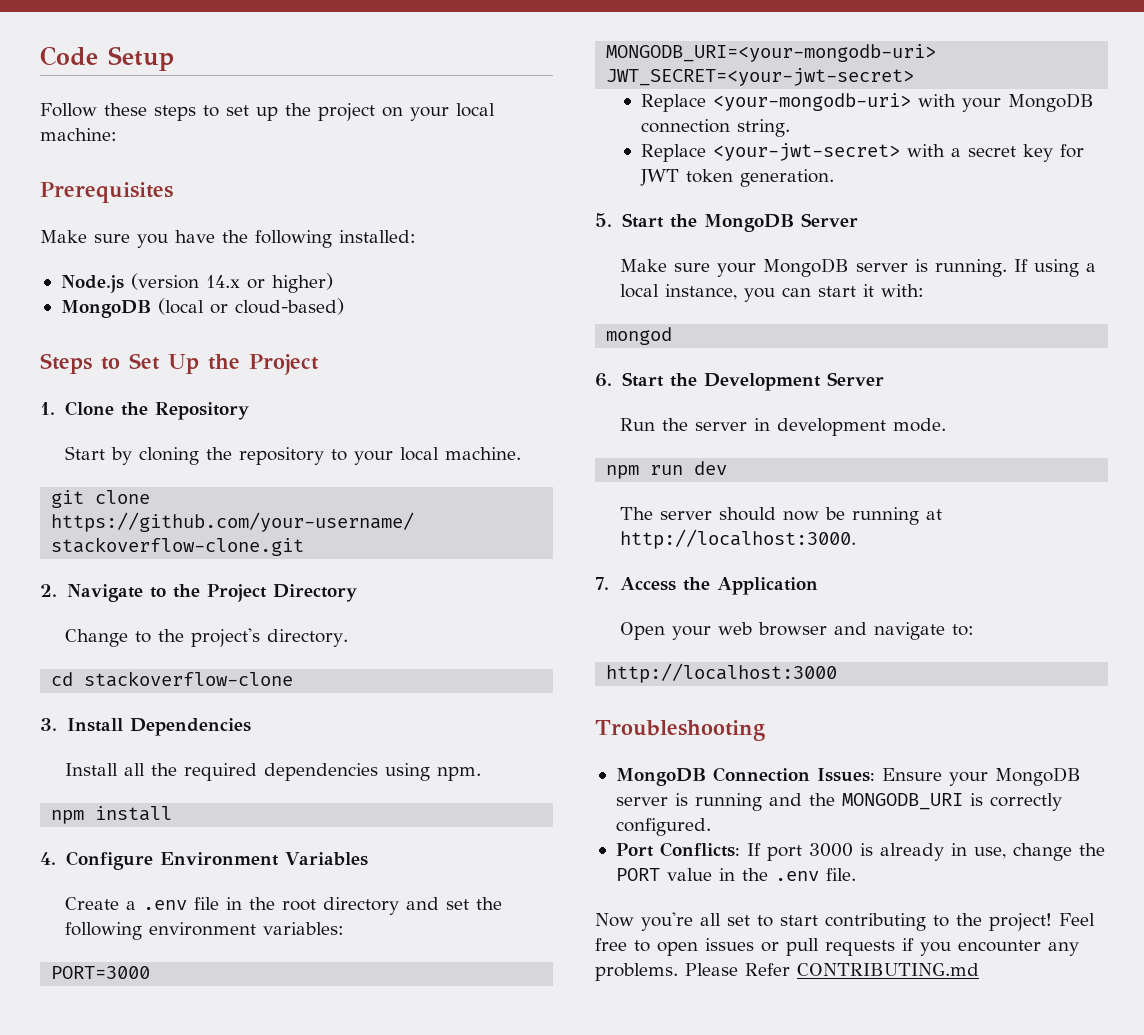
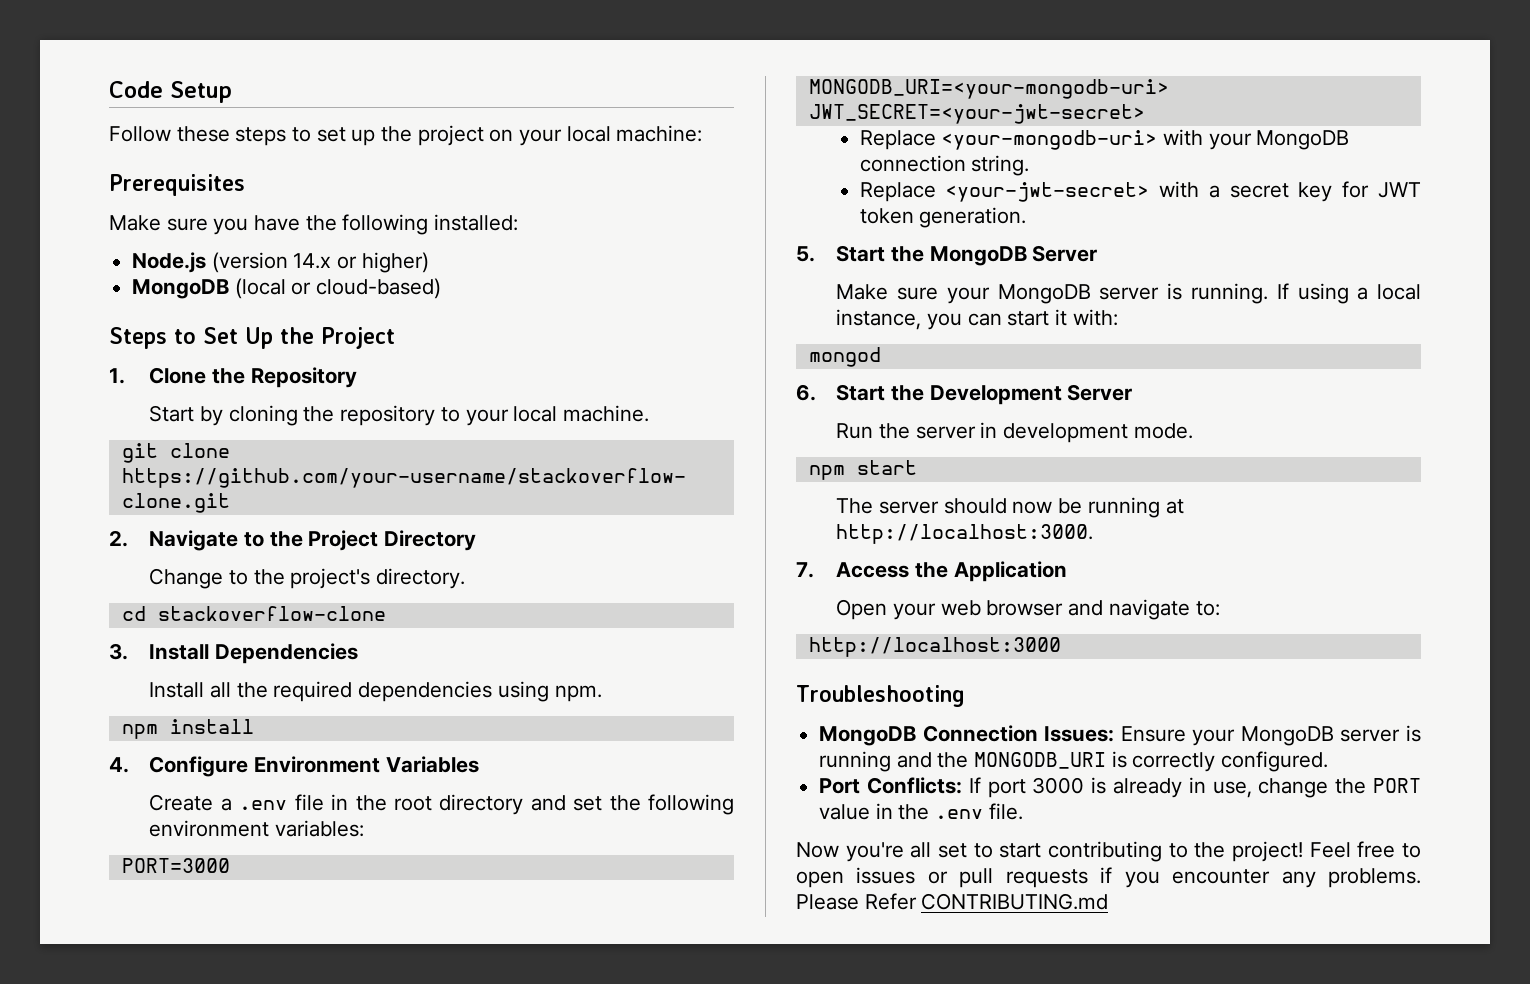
- npm run dev
+ npm start

